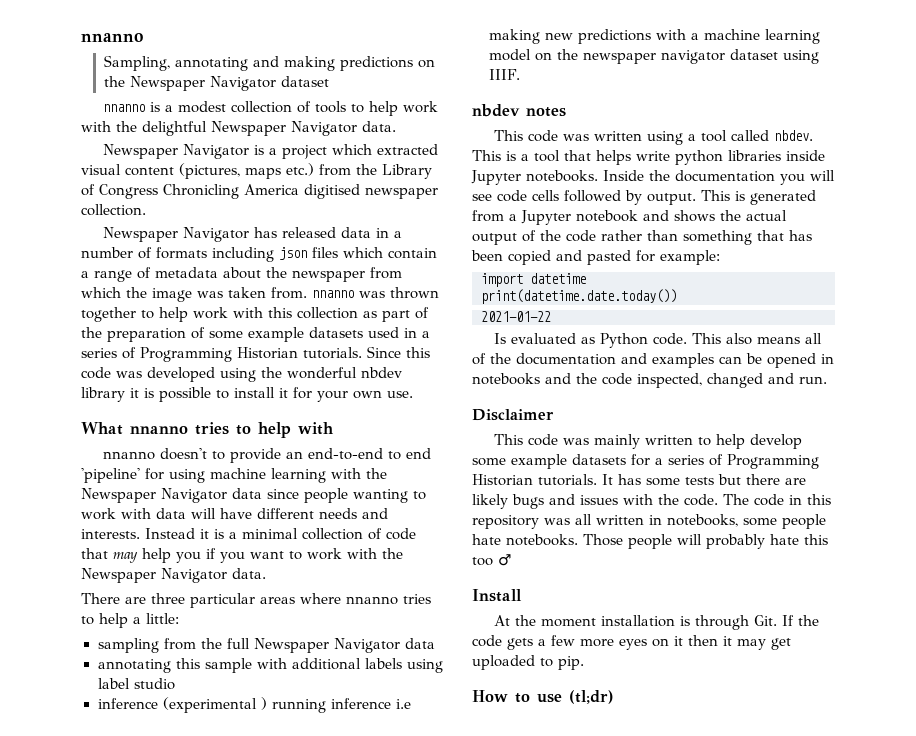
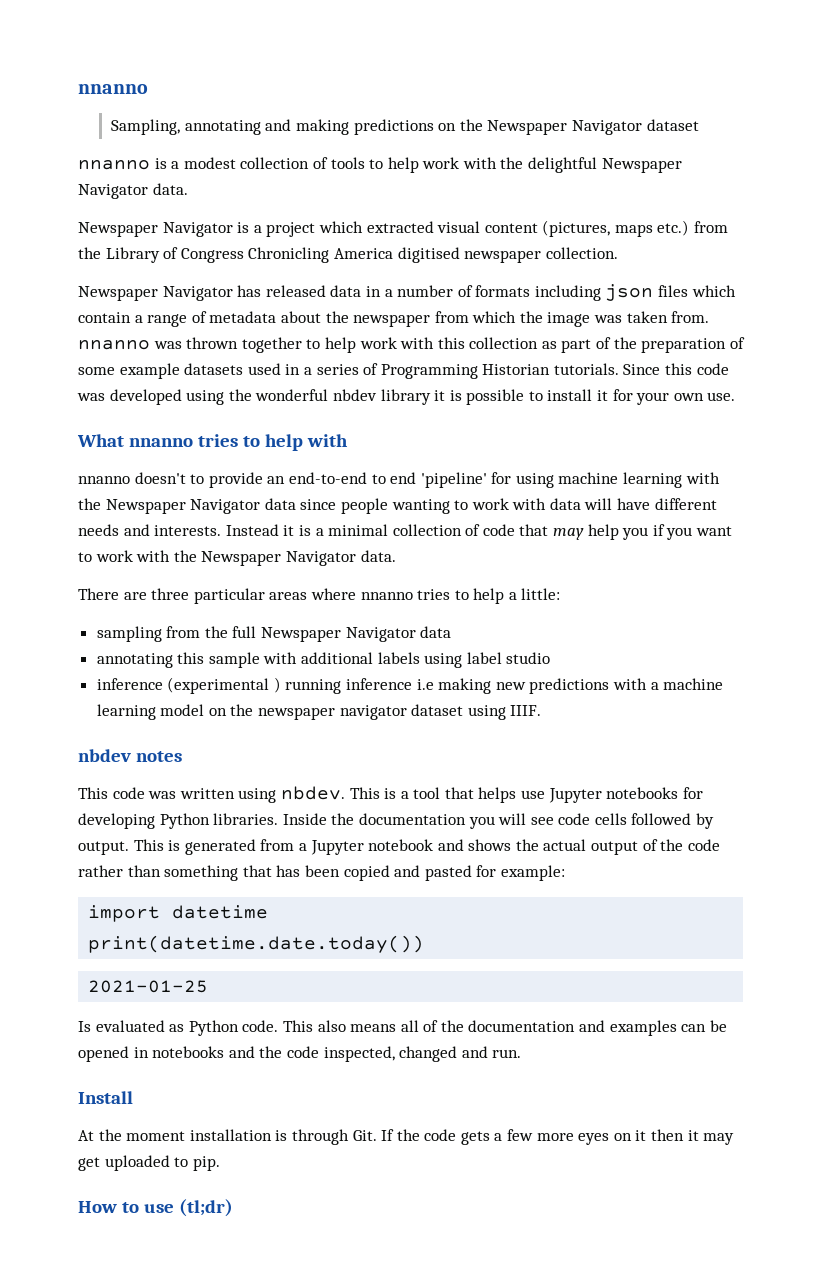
- This code was written using a tool called nbdev.
+ This code was written using nbdev.
- This is a tool that helps write python libraries inside Jupyter notebooks.
+ This is a tool that helps use Jupyter notebooks for developing Python libraries.
- 2021-01-22
+ 2021-01-25
- Disclaimer
- This code was mainly written to help develop some example datasets for a series of Programming Historian tutorials. It has some tests but there are likely bugs and issues with the code. The code in this repository was all written in notebooks, some people hate notebooks. Those people will probably hate this too ♂

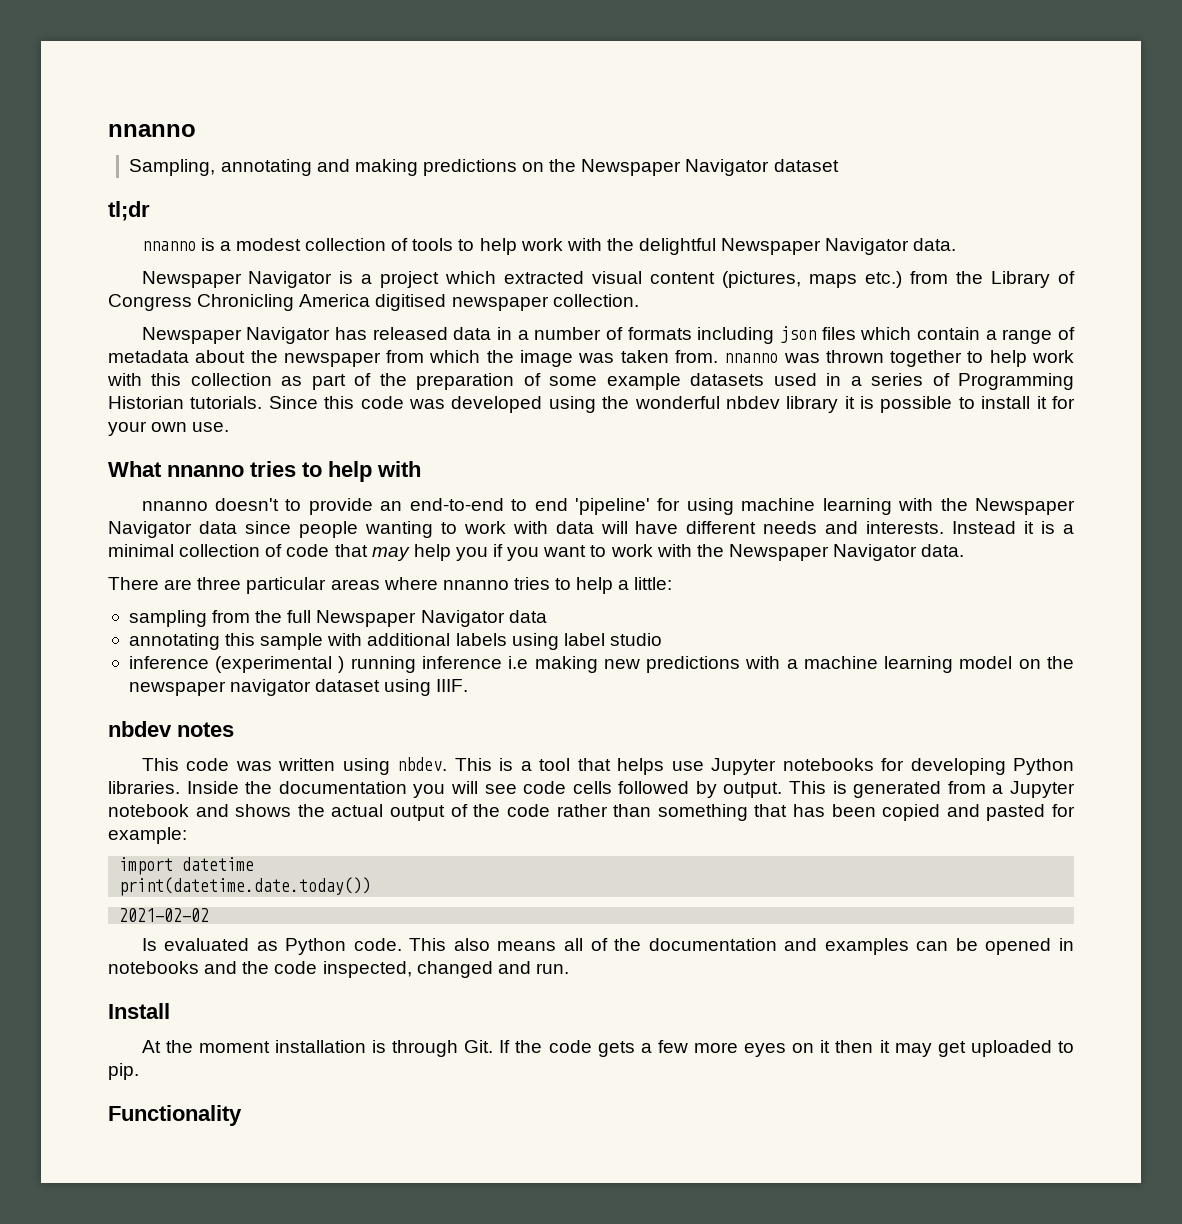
+ tl;dr
- 2021-01-25
+ 2021-02-02
- How to use (tl;dr)
+ Functionality

